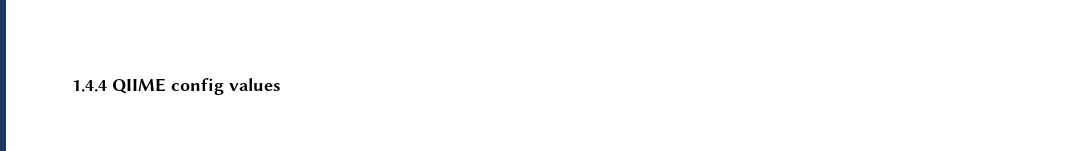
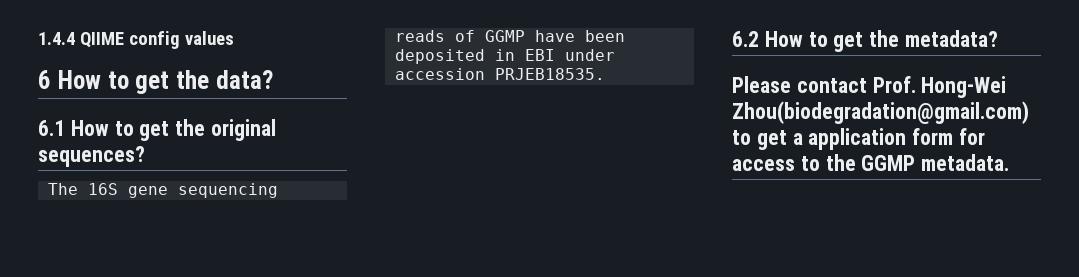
+ 6 How to get the data?
+ 6.1 How to get the original sequences?
+ The 16S gene sequencing reads of GGMP have been deposited in EBI under accession PRJEB18535.
+ 6.2 How to get the metadata?
+ Please contact Prof. Hong-Wei Zhou(biodegradation@gmail.com) to get a application form for access to the GGMP metadata.

